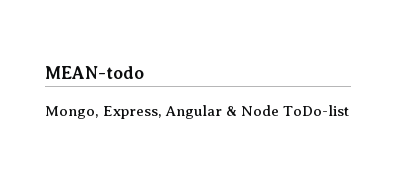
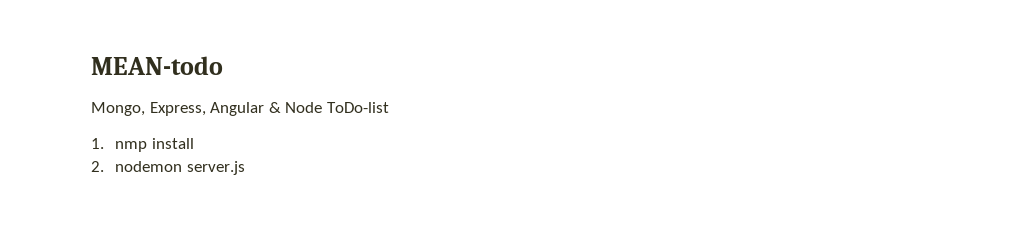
+ 1. nmp install
+ 2. nodemon server.js

